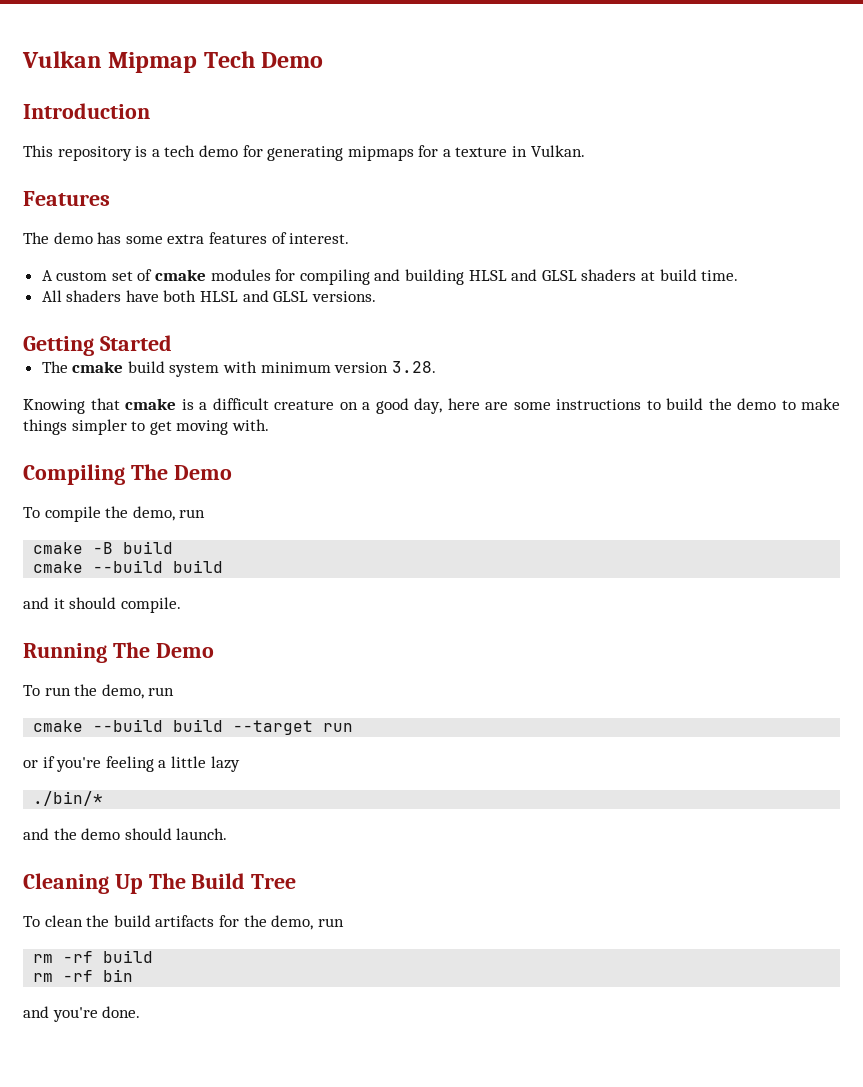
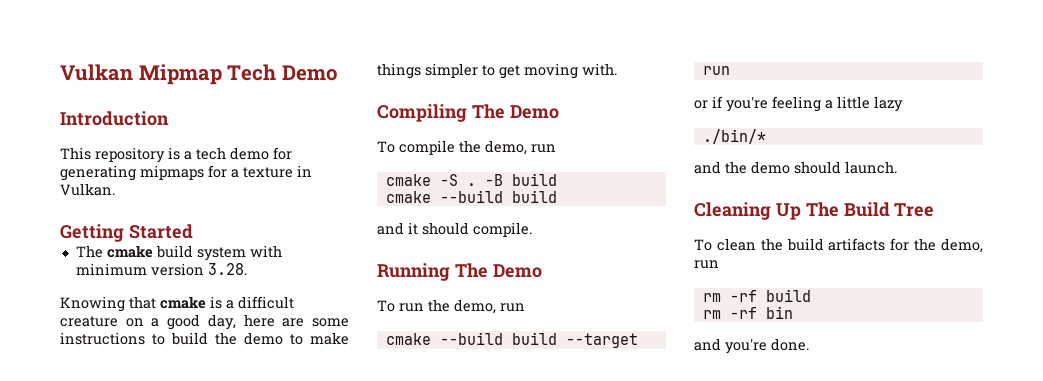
- Features
- The demo has some extra features of interest.
- A custom set of cmake modules for compiling and building HLSL and GLSL shaders at build time.
- All shaders have both HLSL and GLSL versions.
- cmake -B build
+ cmake -S . -B build

